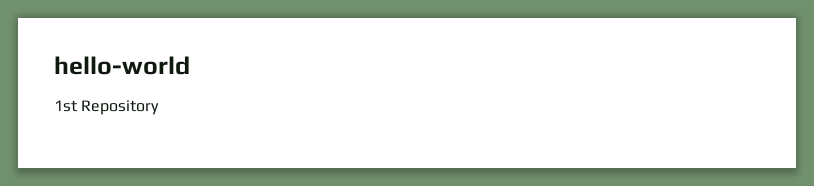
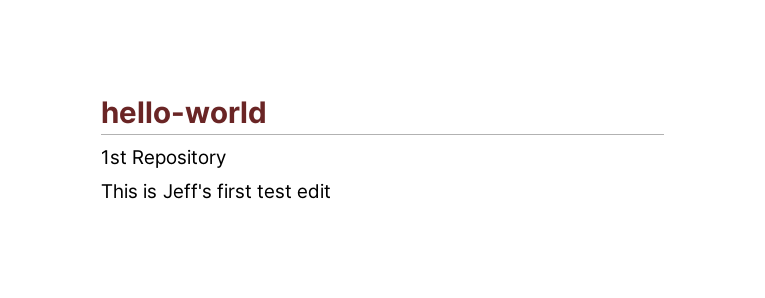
+ This is Jeff's first test edit

